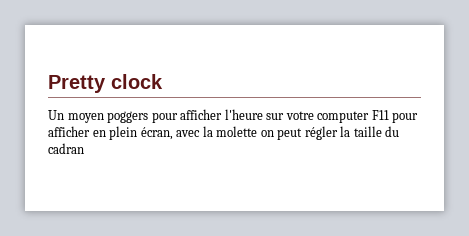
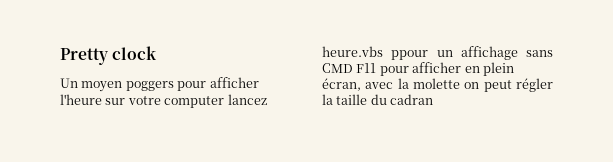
- Un moyen poggers pour afficher l'heure sur votre computer F11 pour afficher en plein écran, avec la molette on peut régler la taille du cadran
+ Un moyen poggers pour afficher l'heure sur votre computer lancez heure.vbs ppour un affichage sans CMD F11 pour afficher en plein écran, avec la molette on peut régler la taille du cadran

